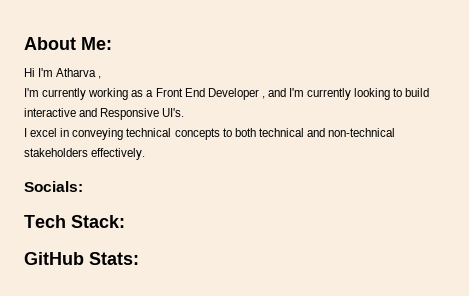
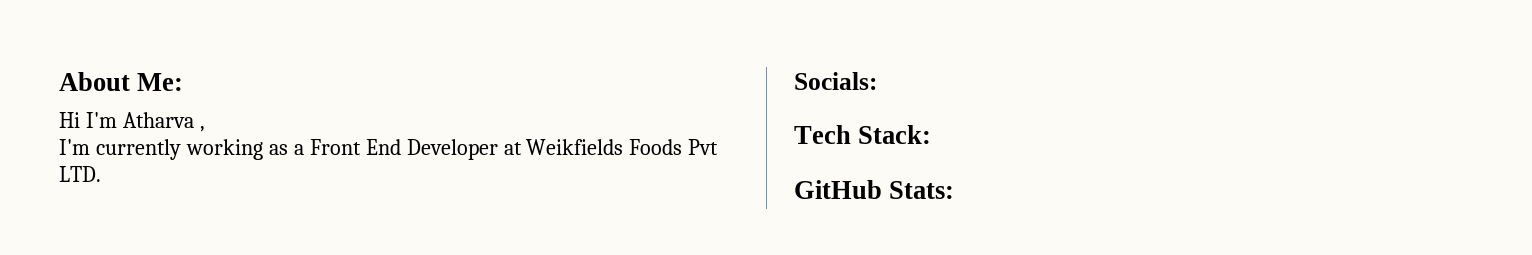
- I'm currently working as a Front End Developer , and I'm currently looking to build interactive and Responsive UI's.
- I excel in conveying technical concepts to both technical and non-technical stakeholders effectively.
+ I'm currently working as a Front End Developer at Weikfields Foods Pvt LTD.

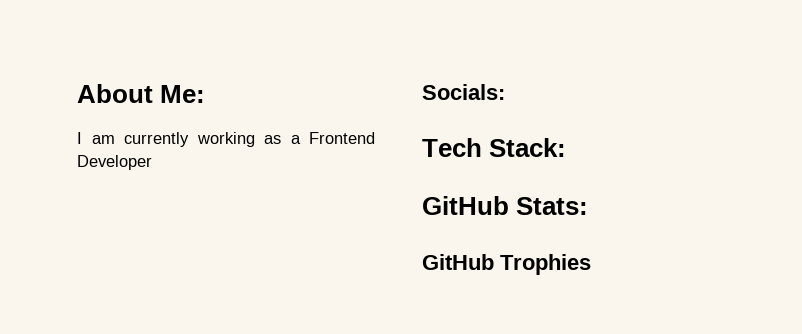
- Hi I'm Atharva ,
- I'm currently working as a Front End Developer at Weikfields Foods Pvt LTD.
+ I am currently working as a Frontend Developer
+ GitHub Trophies

